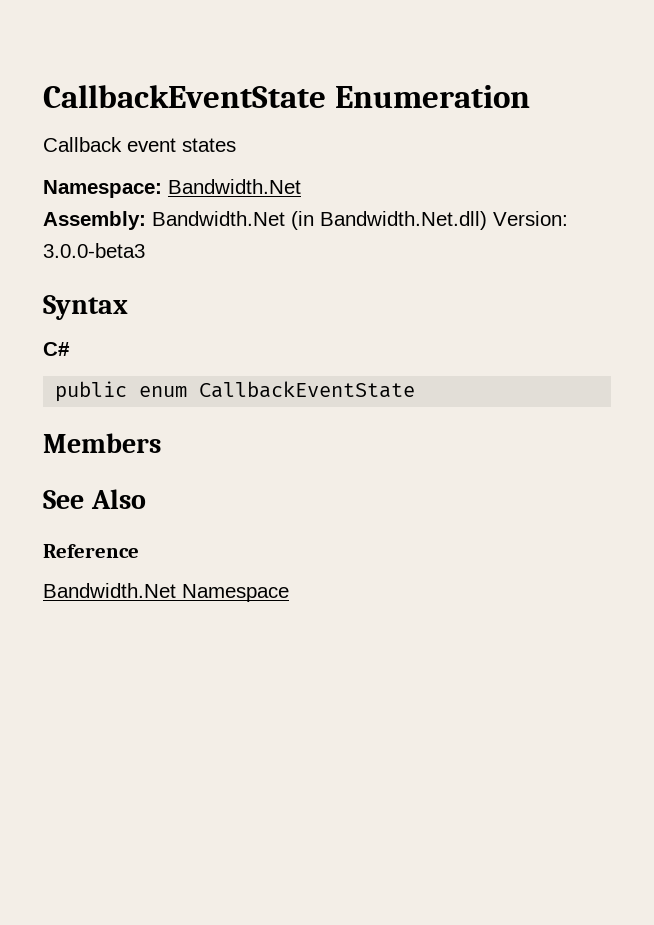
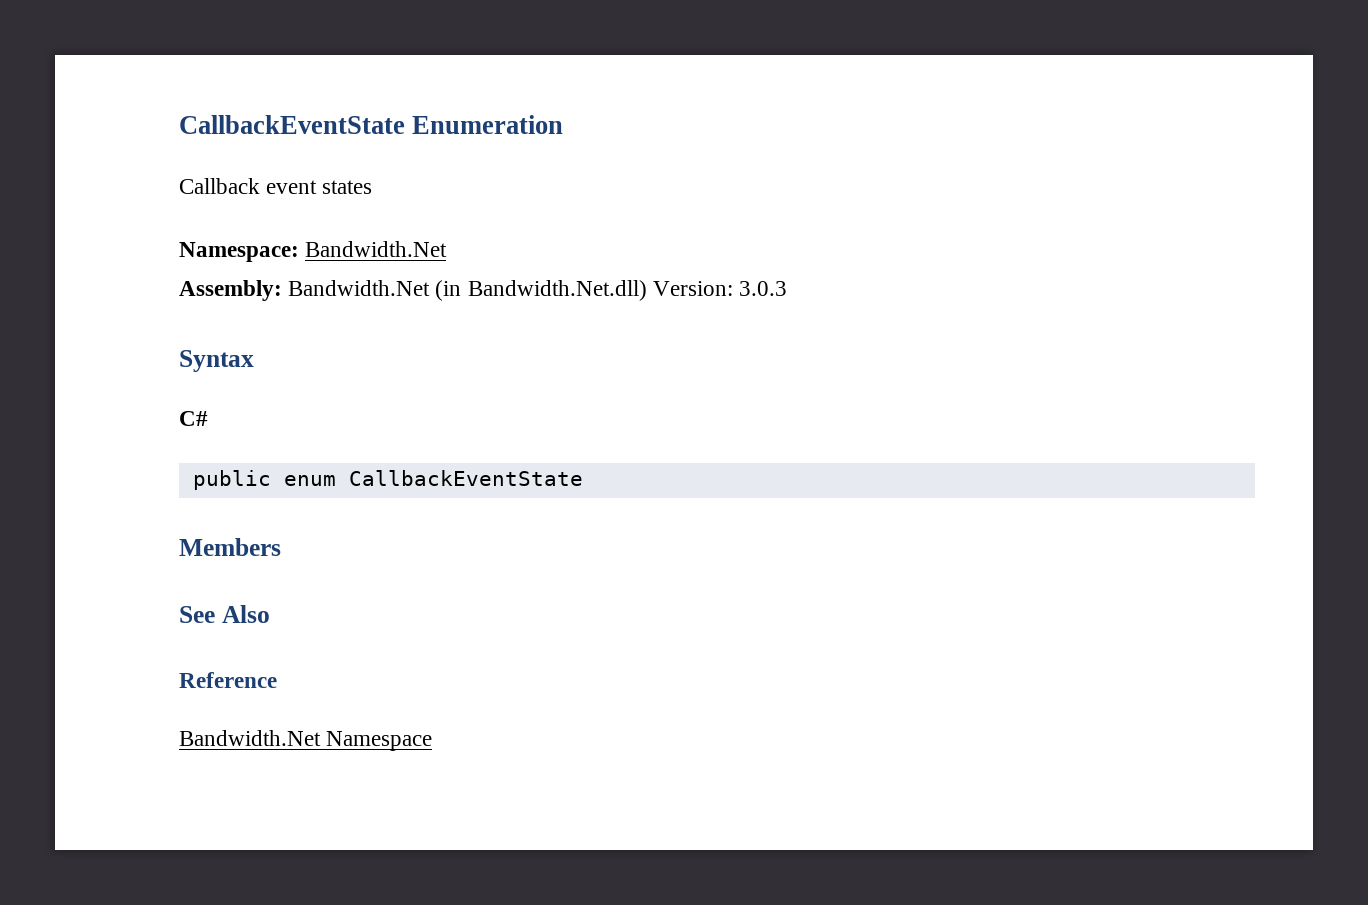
- Assembly: Bandwidth.Net (in Bandwidth.Net.dll) Version: 3.0.0-beta3
+ Assembly: Bandwidth.Net (in Bandwidth.Net.dll) Version: 3.0.3

